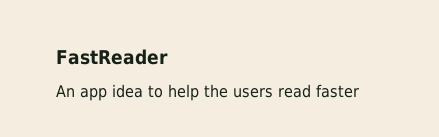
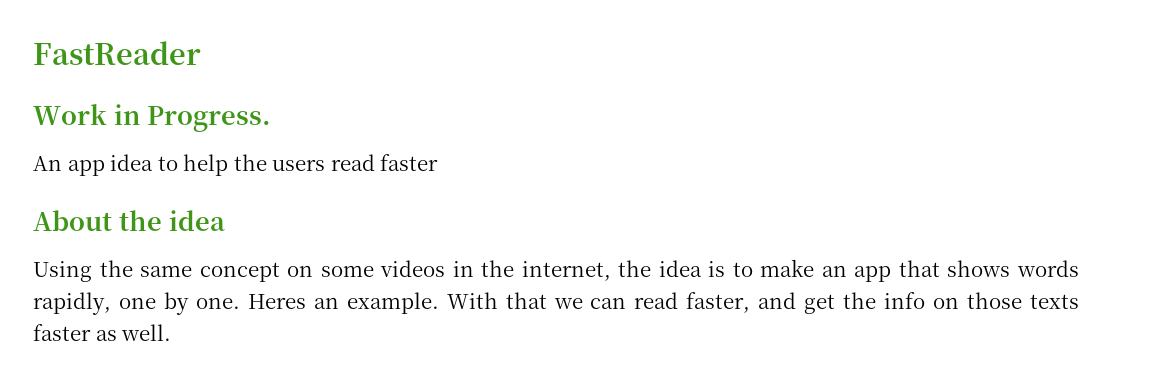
+ Work in Progress.
+ About the idea
+ Using the same concept on some videos in the internet, the idea is to make an app that shows words rapidly, one by one. Heres an example. With that we can read faster, and get the info on those texts faster as well.

